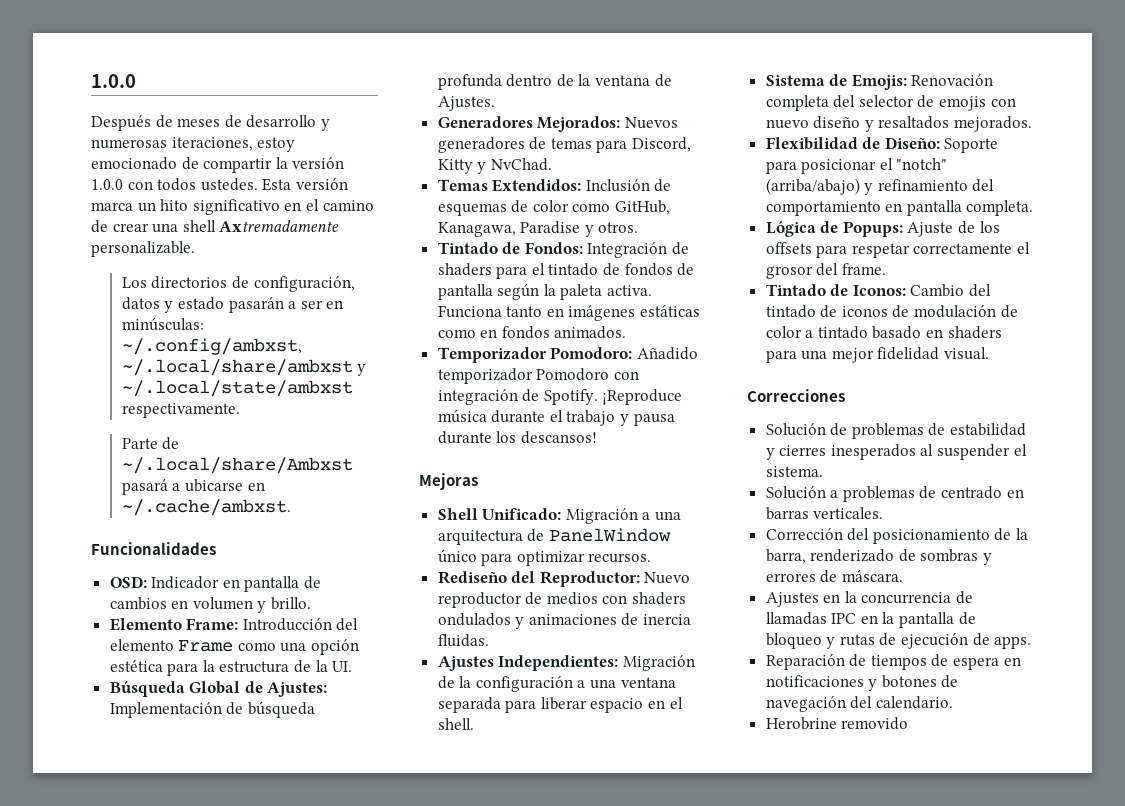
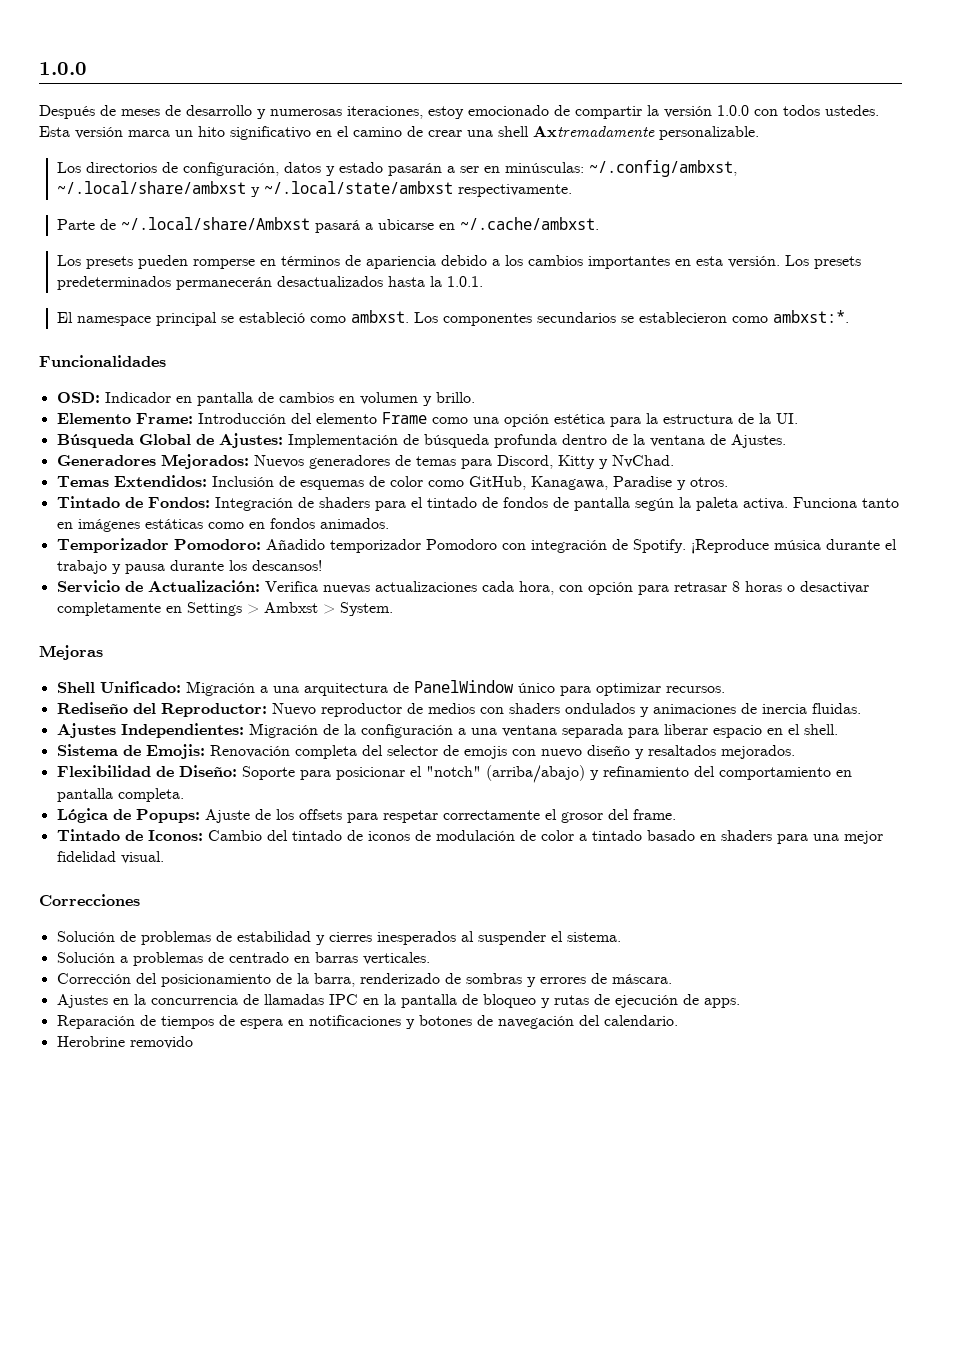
+ Los presets pueden romperse en términos de apariencia debido a los cambios importantes en esta versión. Los presets predeterminados permanecerán desactualizados hasta la 1.0.1.
+ El namespace principal se estableció como ambxst. Los componentes secundarios se establecieron como ambxst:*.
+ Servicio de Actualización: Verifica nuevas actualizaciones cada hora, con opción para retrasar 8 horas o desactivar completamente en Settings > Ambxst > System.

